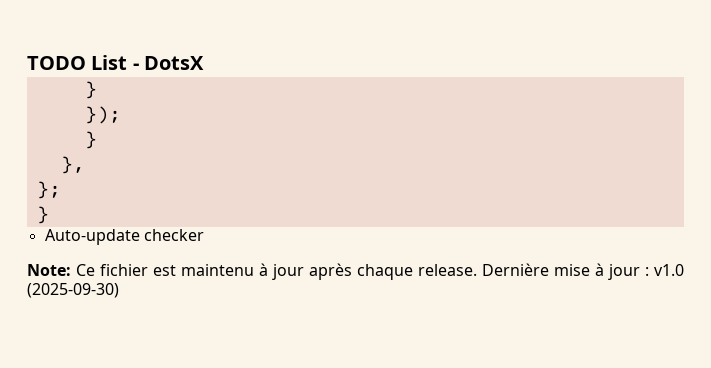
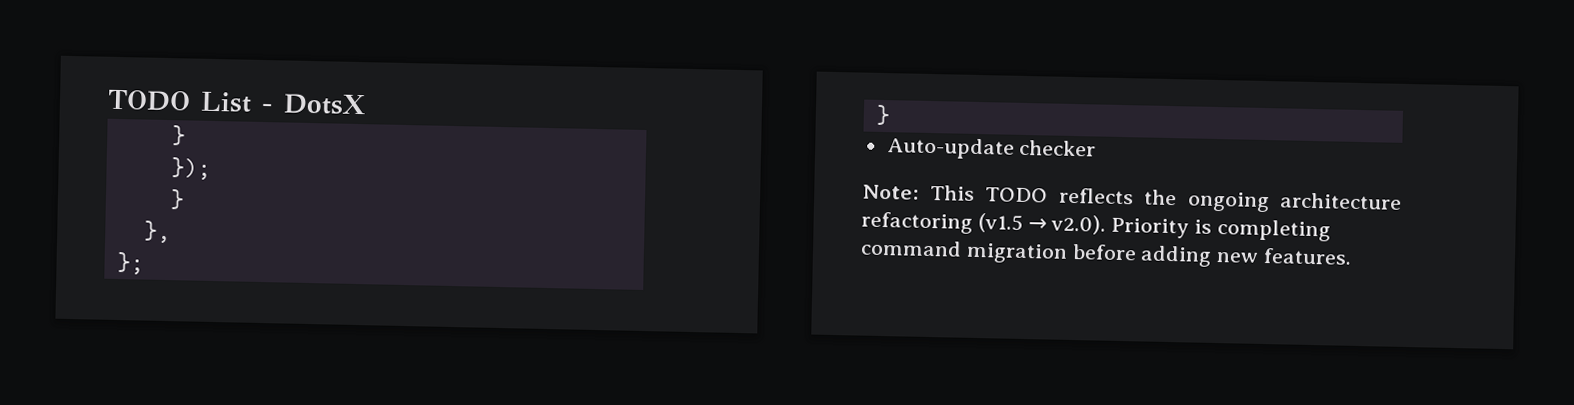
- Note: Ce fichier est maintenu à jour après chaque release. Dernière mise à jour : v1.0 (2025-09-30)
+ Note: This TODO reflects the ongoing architecture refactoring (v1.5 → v2.0). Priority is completing command migration before adding new features.

